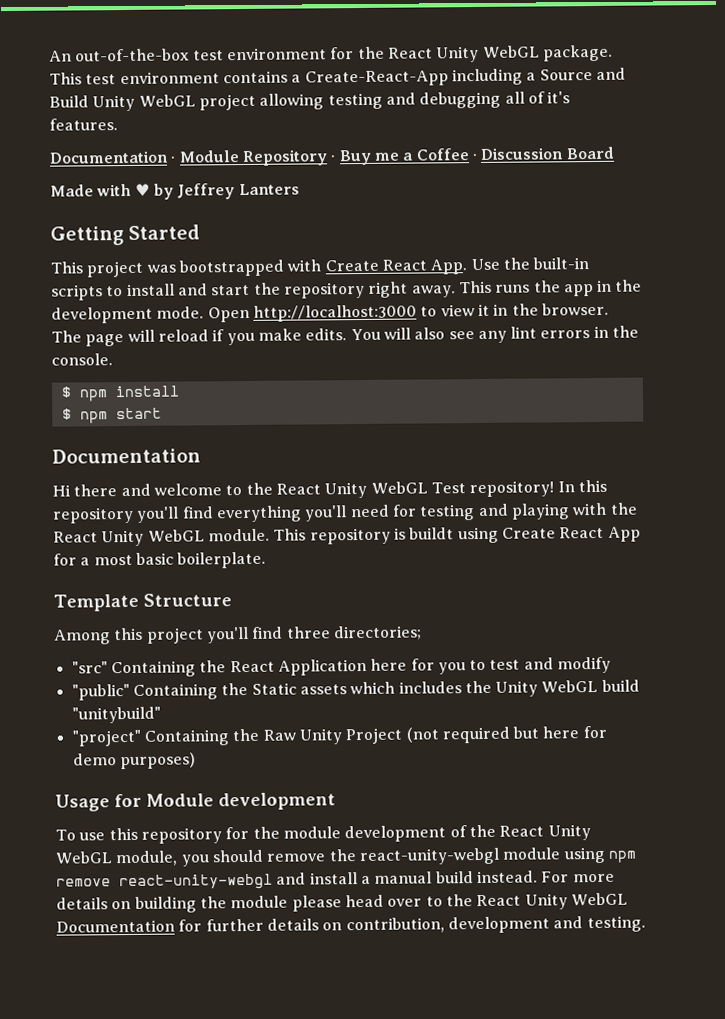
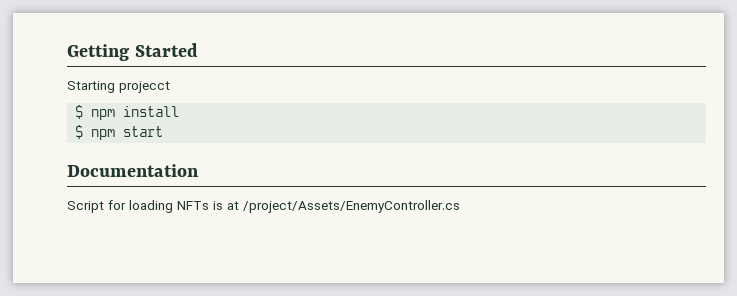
- An out-of-the-box test environment for the React Unity WebGL package. This test environment contains a Create-React-App including a Source and Build Unity WebGL project allowing testing and debugging all of it's features.
- Documentation · Module Repository · Buy me a Coffee · Discussion Board
- Made with ♥ by Jeffrey Lanters
  Getting Started
- This project was bootstrapped with Create React App. Use the built-in scripts to install and start the repository right away. This runs the app in the development mode. Open http://localhost:3000 to view it in the browser. The page will reload if you make edits. You will also see any lint errors in the console.
+ Starting projecct
- Hi there and welcome to the React Unity WebGL Test repository! In this repository you'll find everything you'll need for testing and playing with the React Unity WebGL module. This repository is buildt using Create React App for a most basic boilerplate.
- Template Structure
- Among this project you'll find three directories;
- "src" Containing the React Application here for you to test and modify
- "public" Containing the Static assets which includes the Unity WebGL build "unitybuild"
- "project" Containing the Raw Unity Project (not required but here for demo purposes)
- Usage for Module development
- To use this repository for the module development of the React Unity WebGL module, you should remove the react-unity-webgl module using npm remove react-unity-webgl and install a manual build instead. For more details on building the module please head over to the React Unity WebGL Documentation for further details on contribution, development and testing.
+ Script for loading NFTs is at /project/Assets/EnemyController.cs

